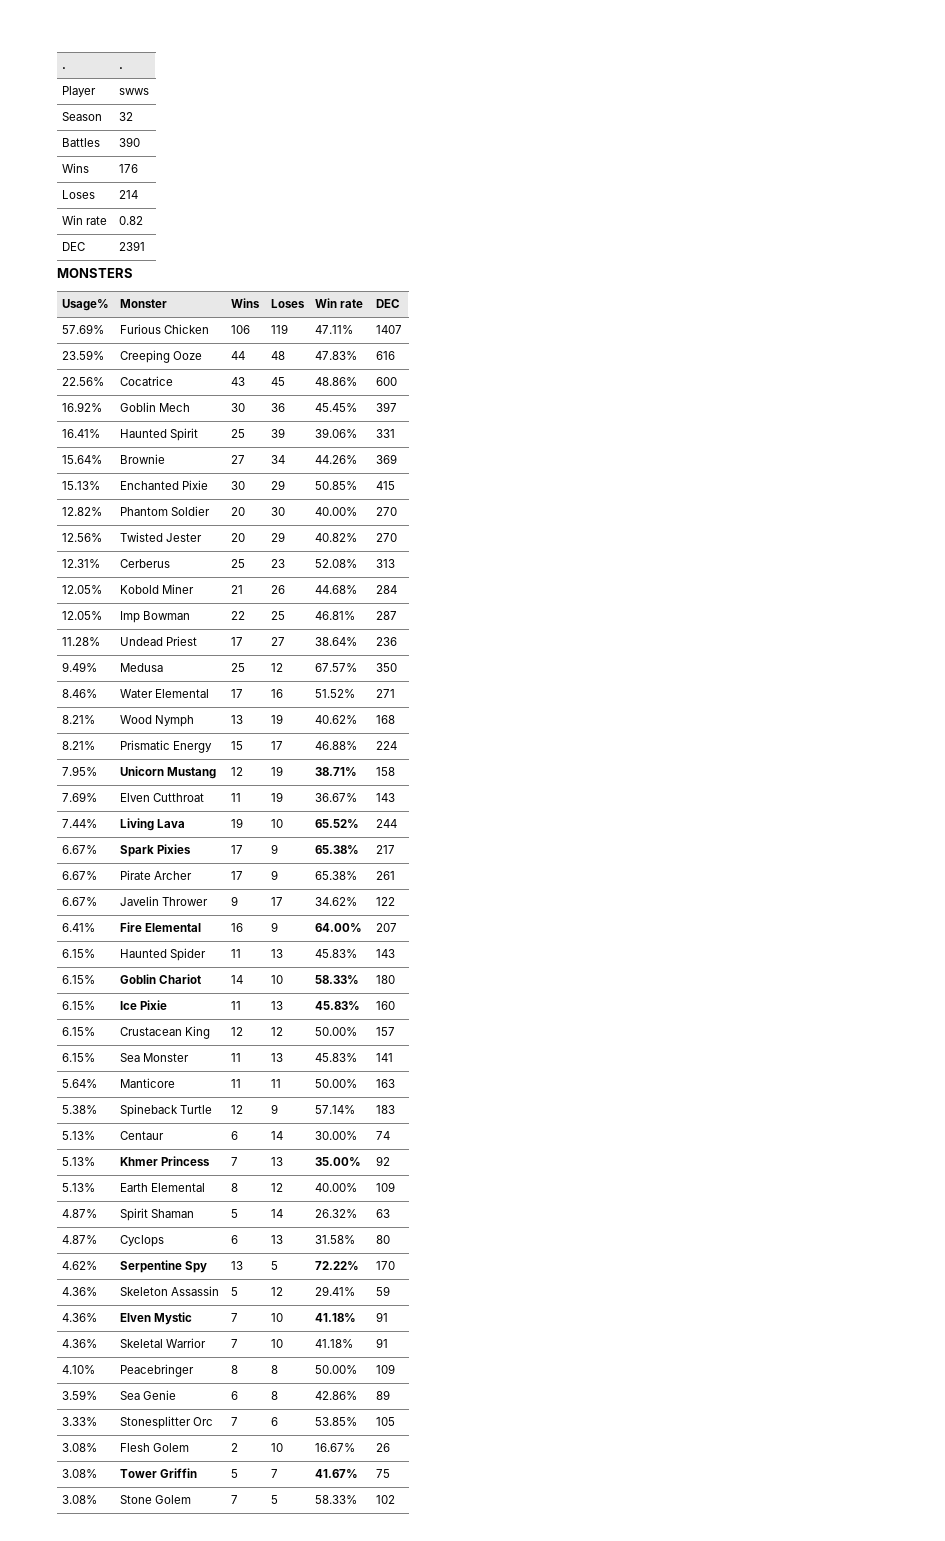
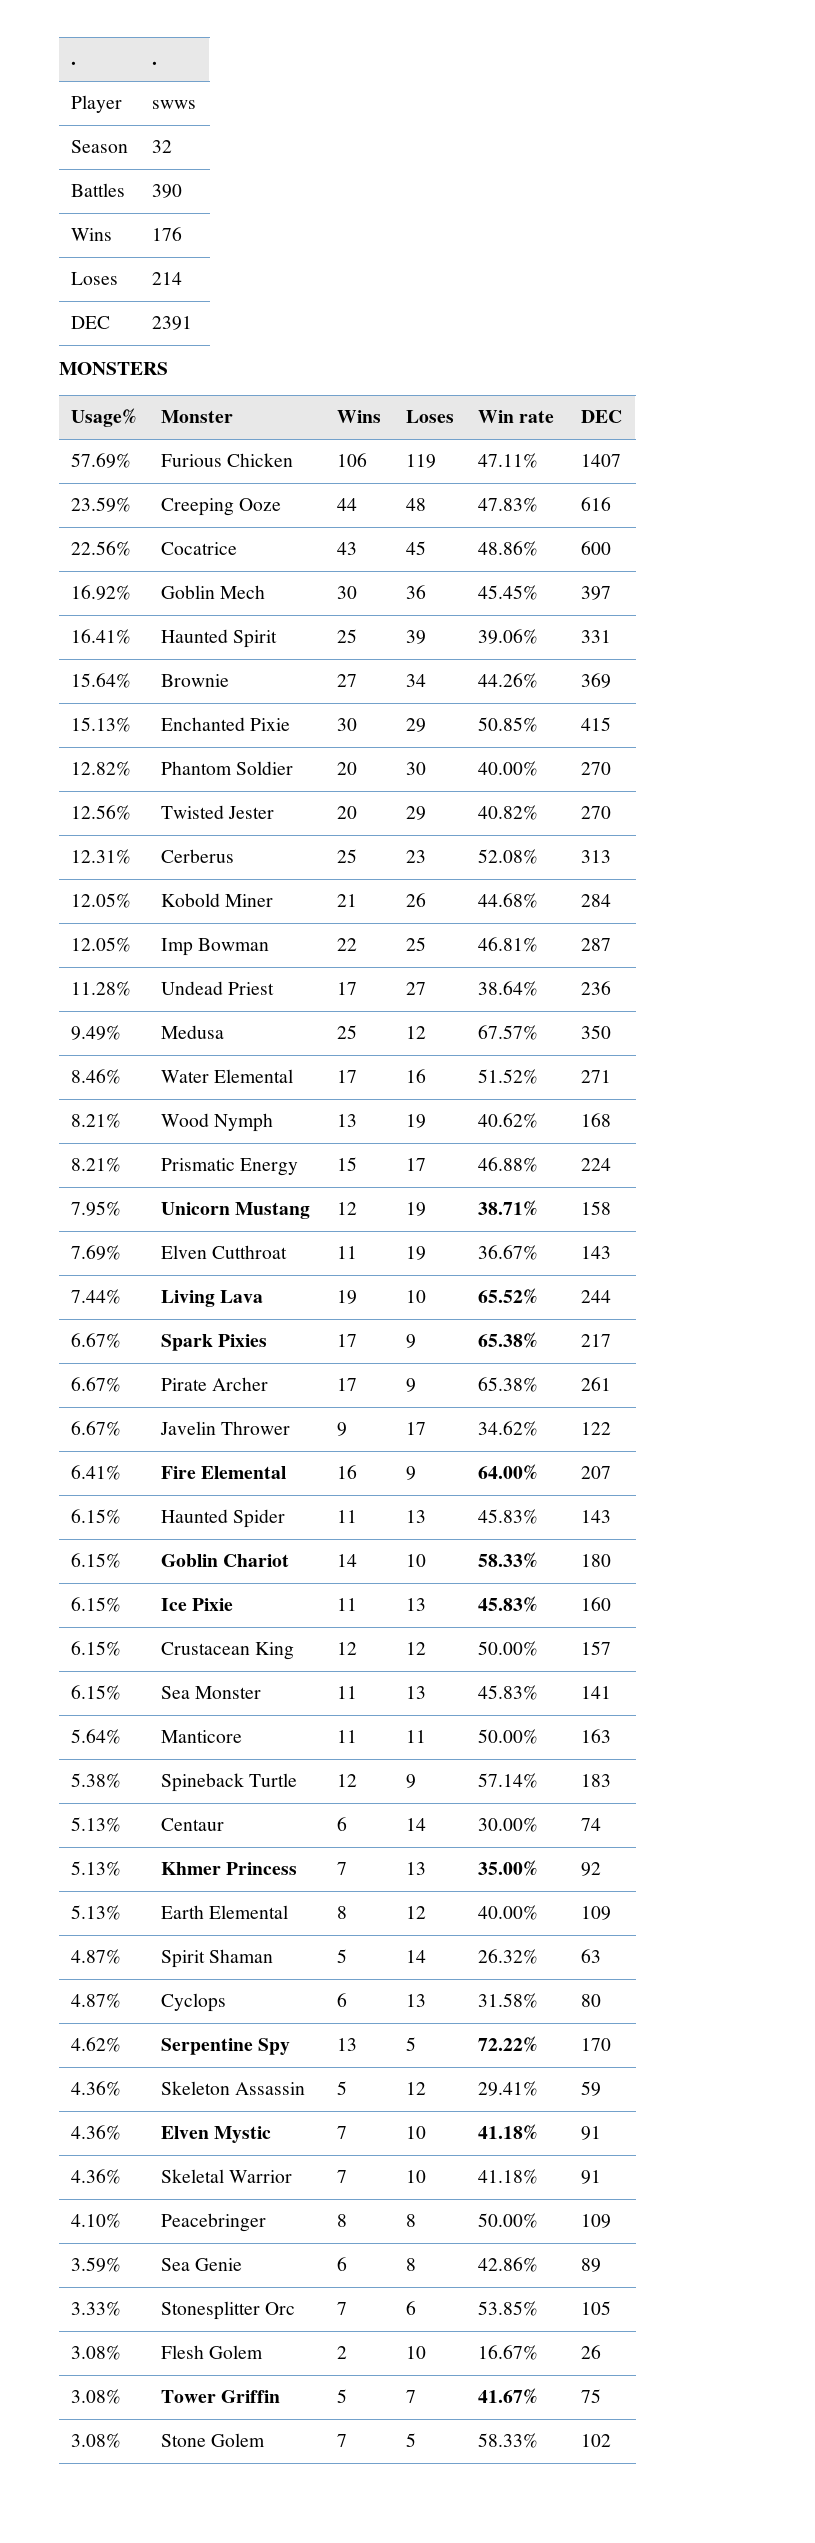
- Win rate | 0.82

